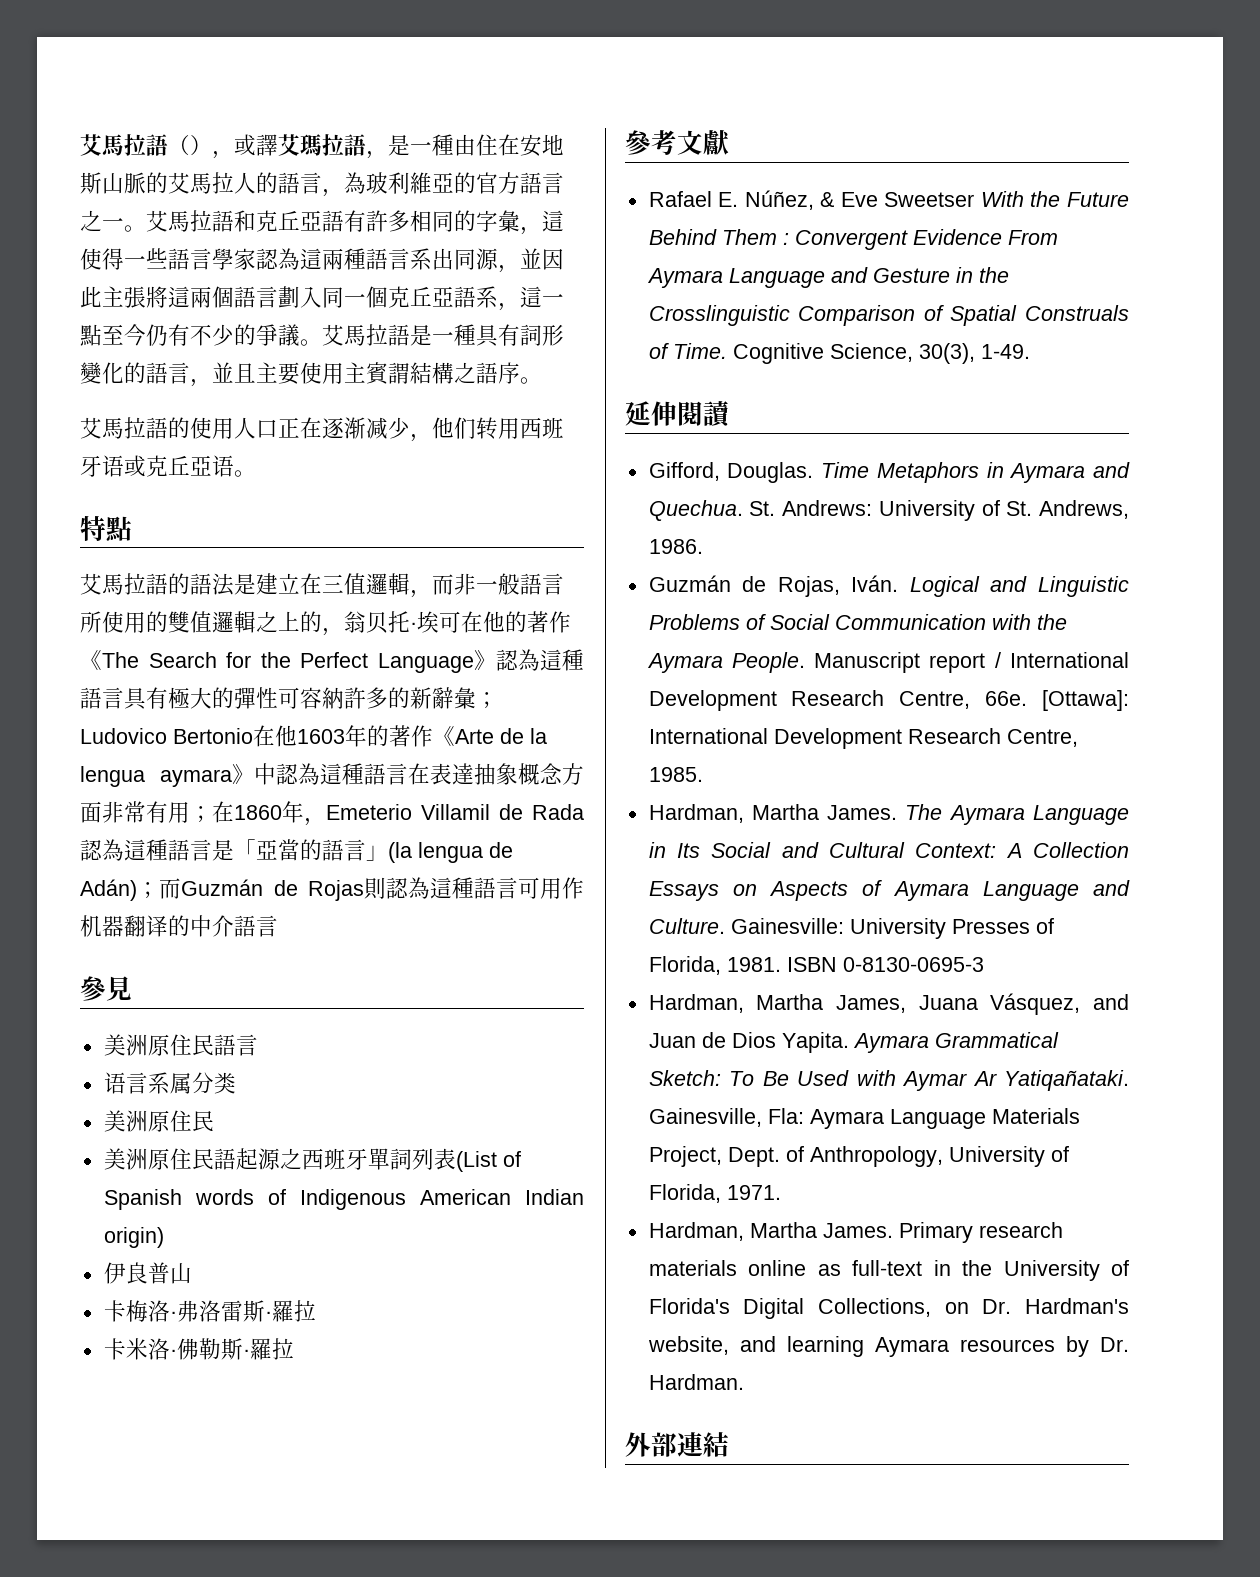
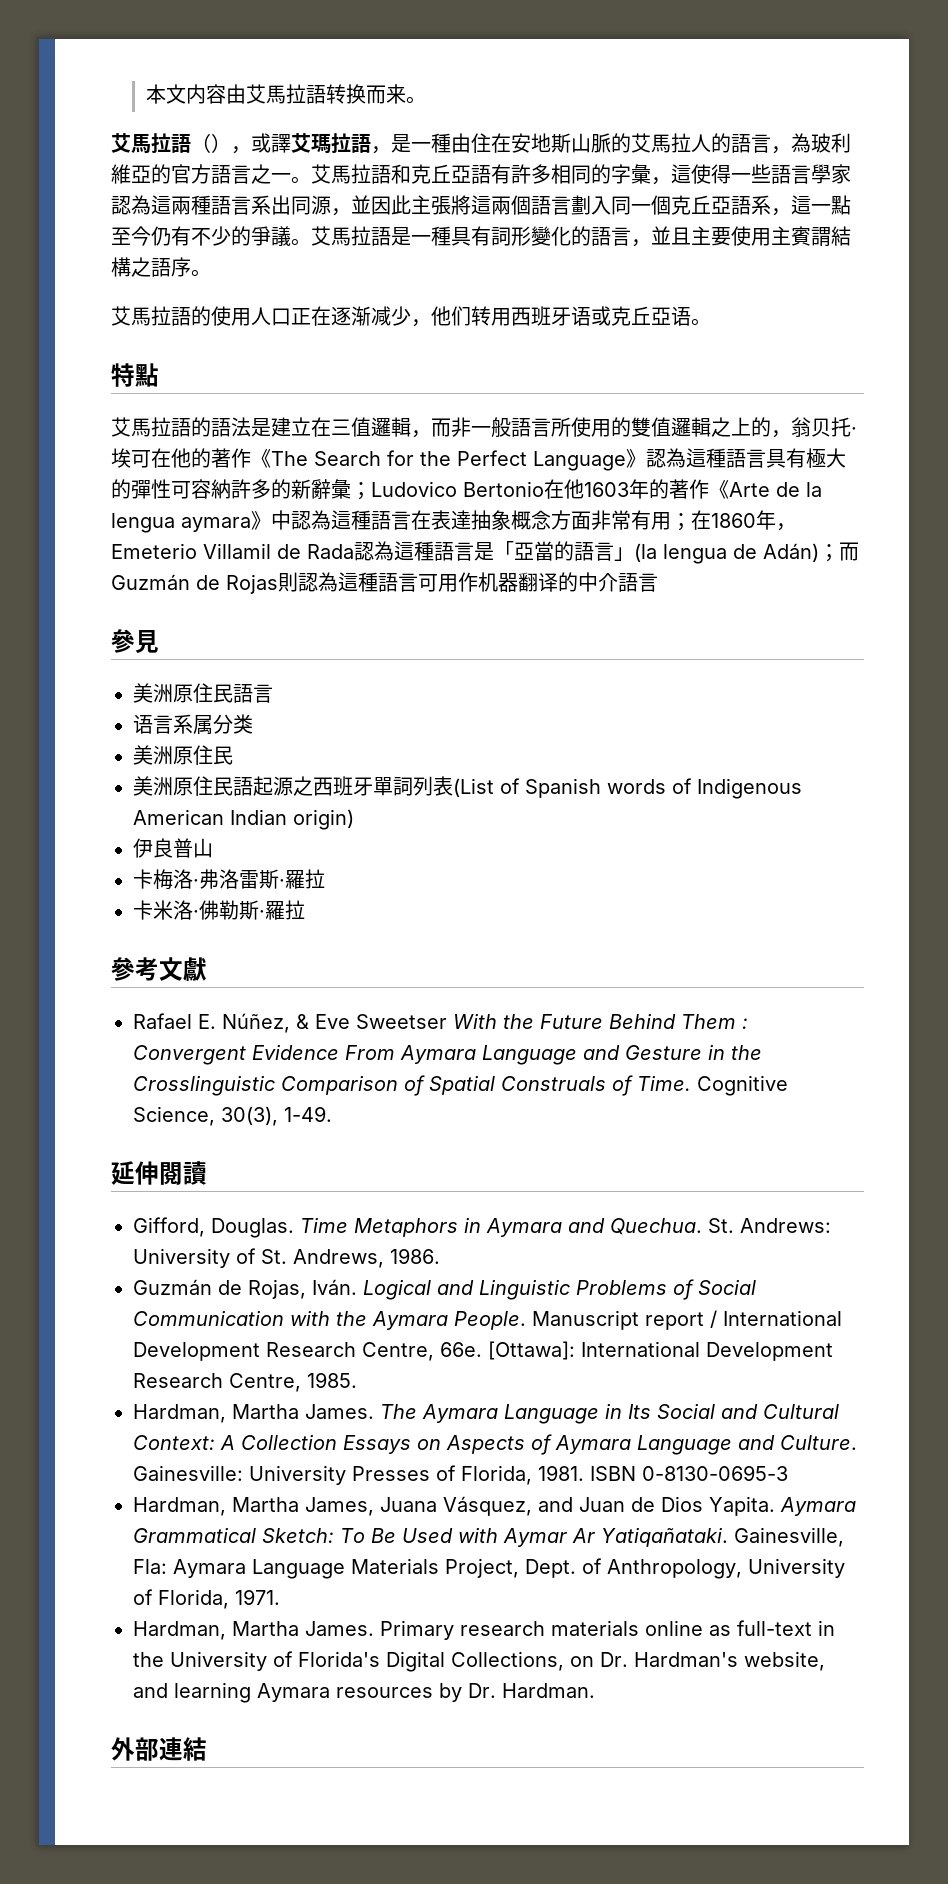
+ 本文内容由艾馬拉語转换而来。

